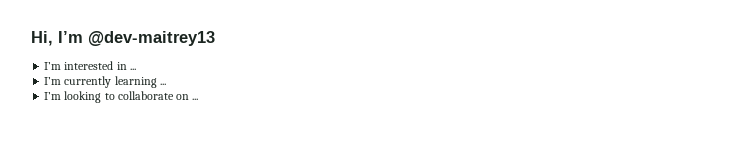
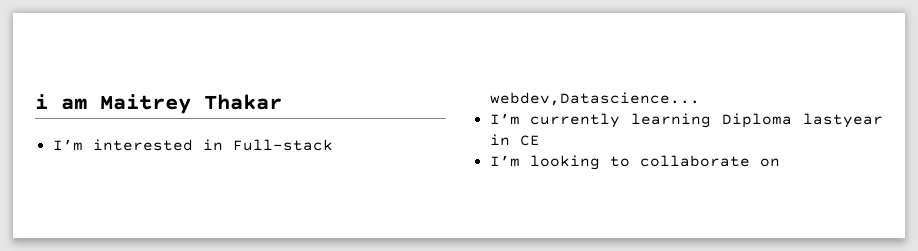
- Hi, I’m @dev-maitrey13
+ i am Maitrey Thakar
- I’m interested in ...
+ I’m interested in Full-stack webdev,Datascience...
- I’m currently learning ...
+ I’m currently learning Diploma lastyear in CE
- I’m looking to collaborate on ...
+ I’m looking to collaborate on

